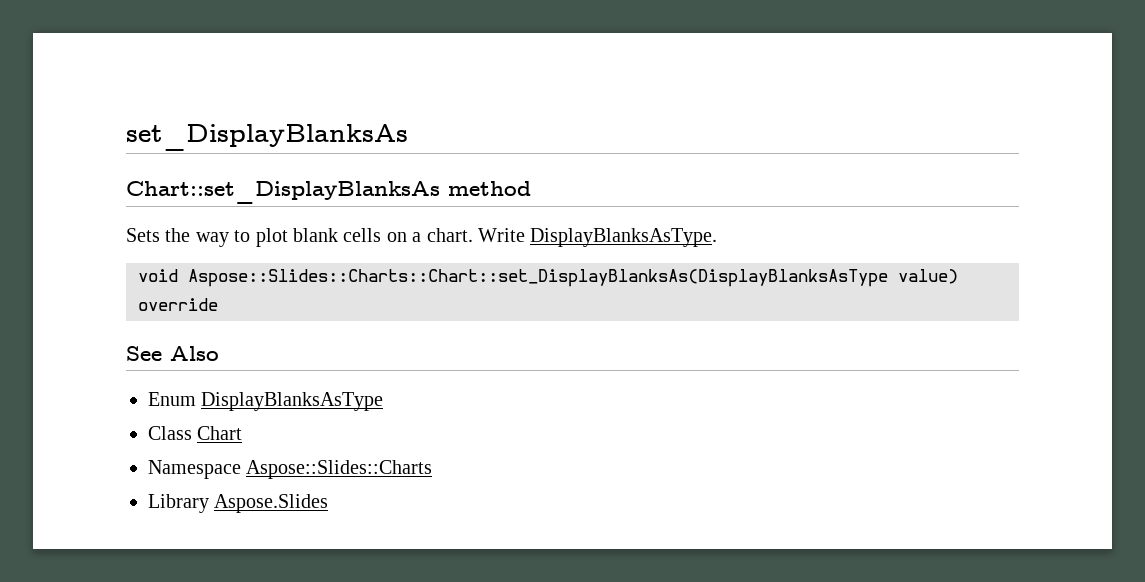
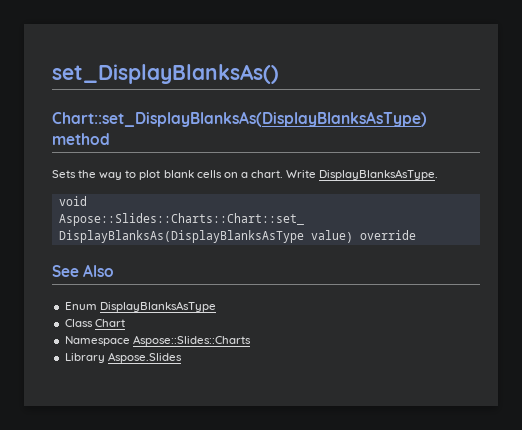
- set_DisplayBlanksAs
- Chart::set_DisplayBlanksAs method
+ set_DisplayBlanksAs()
+ Chart::set_DisplayBlanksAs(DisplayBlanksAsType) method

